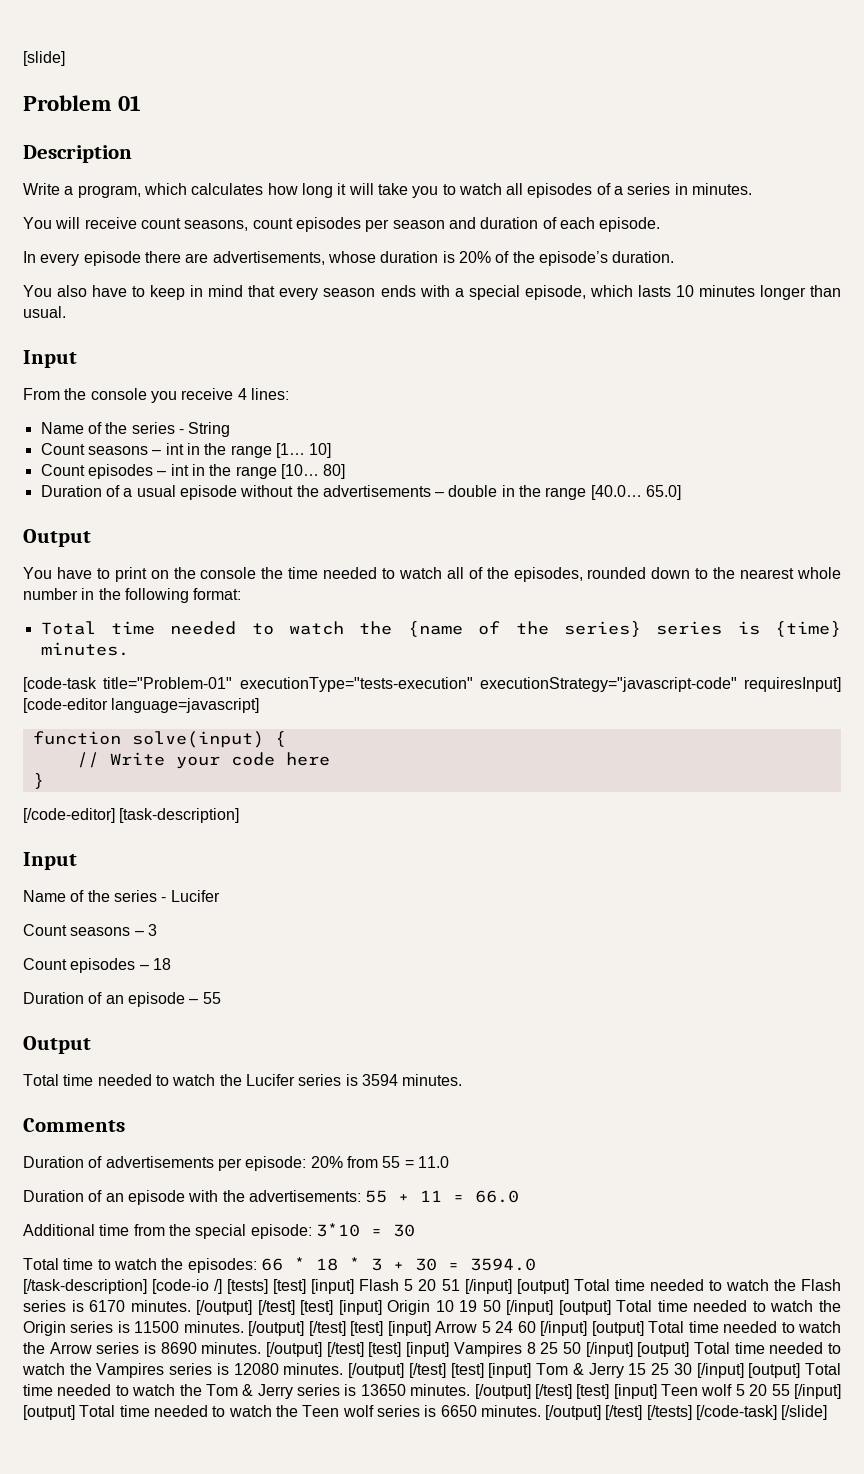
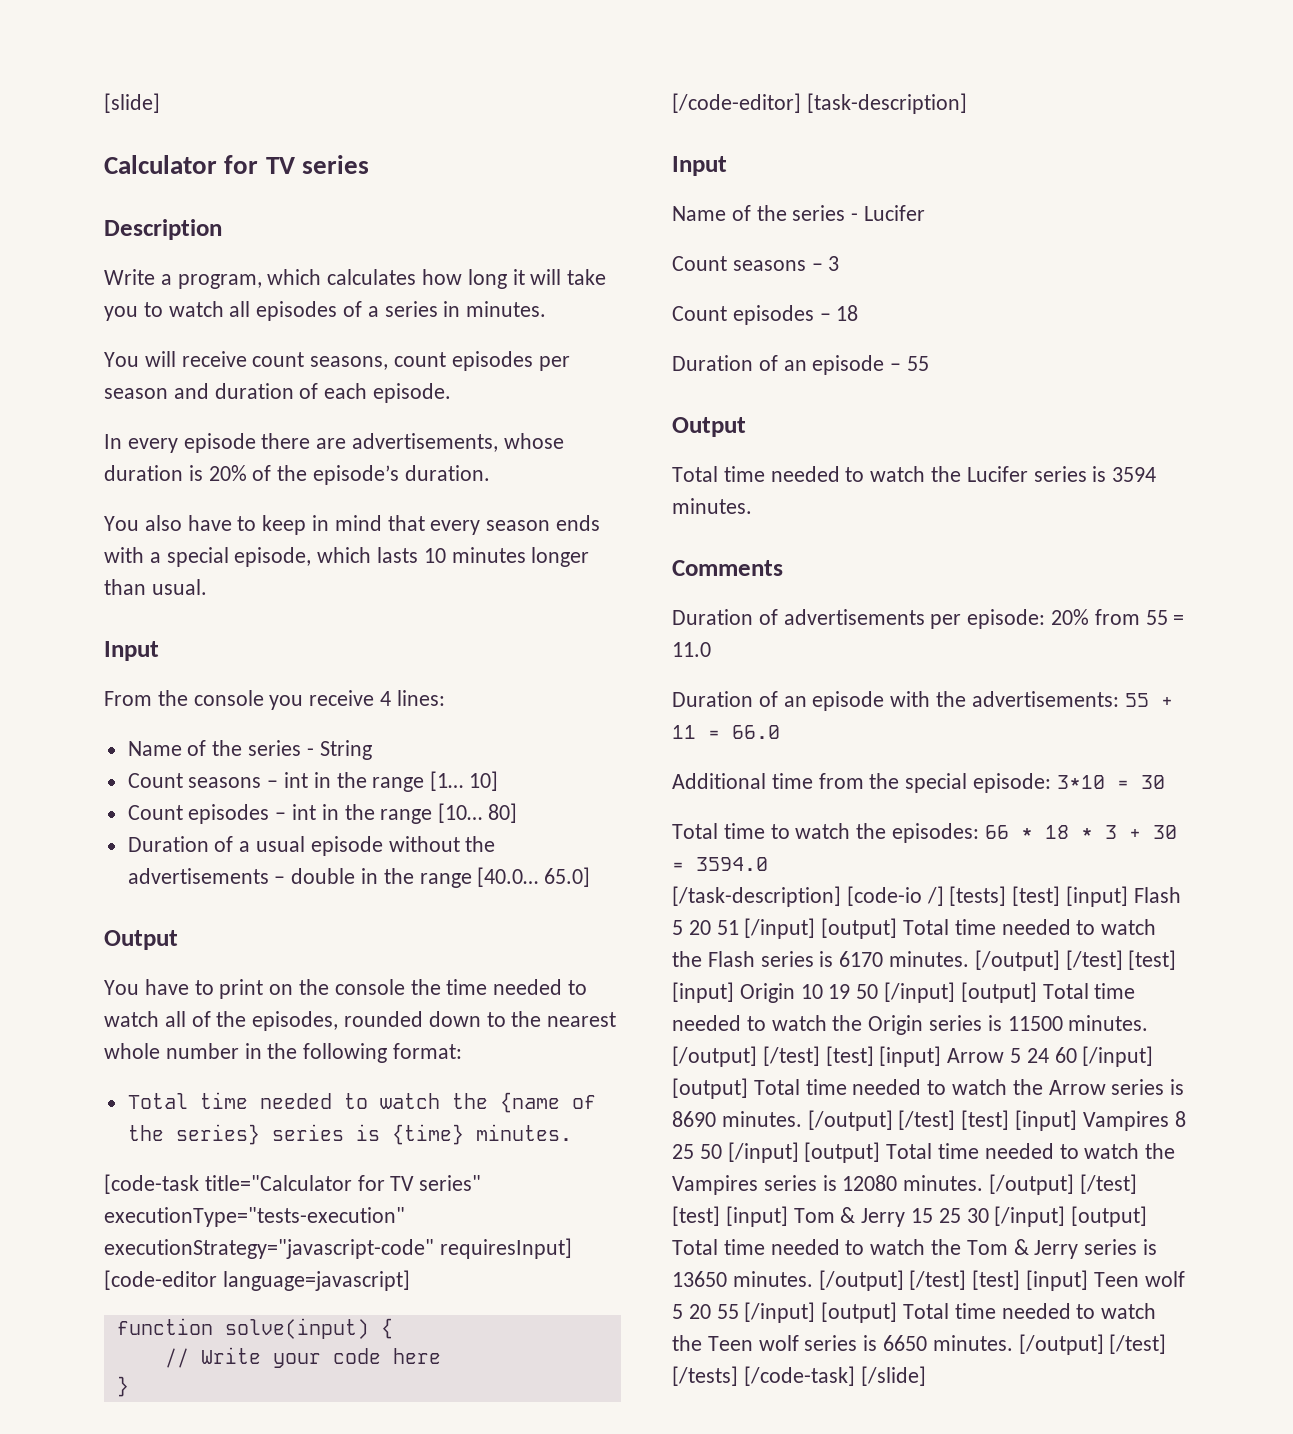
- Problem 01
+ Calculator for TV series
- [code-task title="Problem-01" executionType="tests-execution" executionStrategy="javascript-code" requiresInput] [code-editor language=javascript]
+ [code-task title="Calculator for TV series" executionType="tests-execution" executionStrategy="javascript-code" requiresInput] [code-editor language=javascript]

